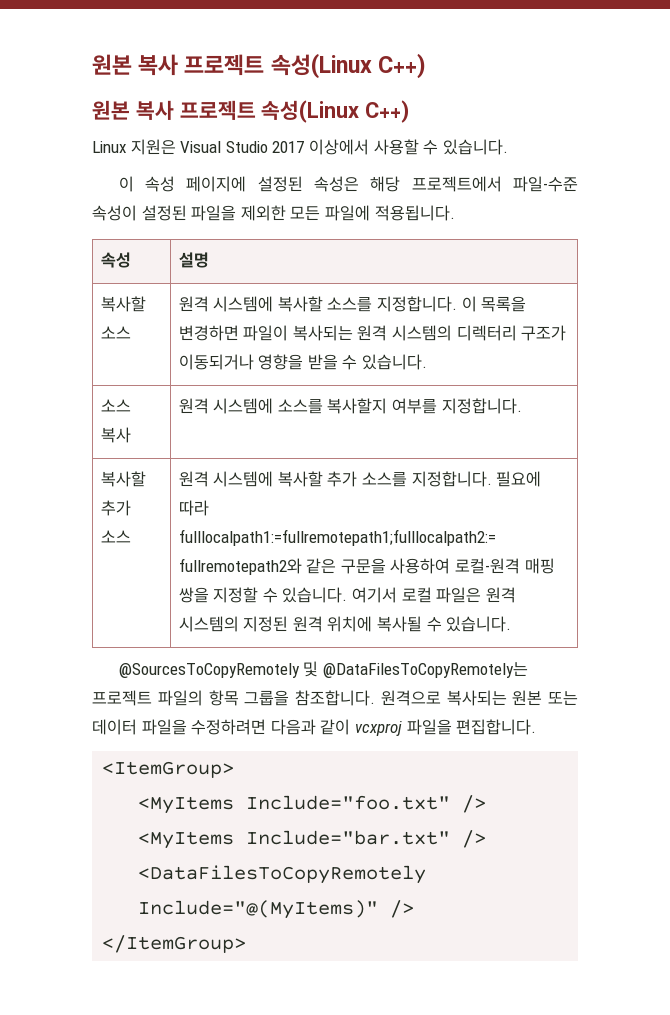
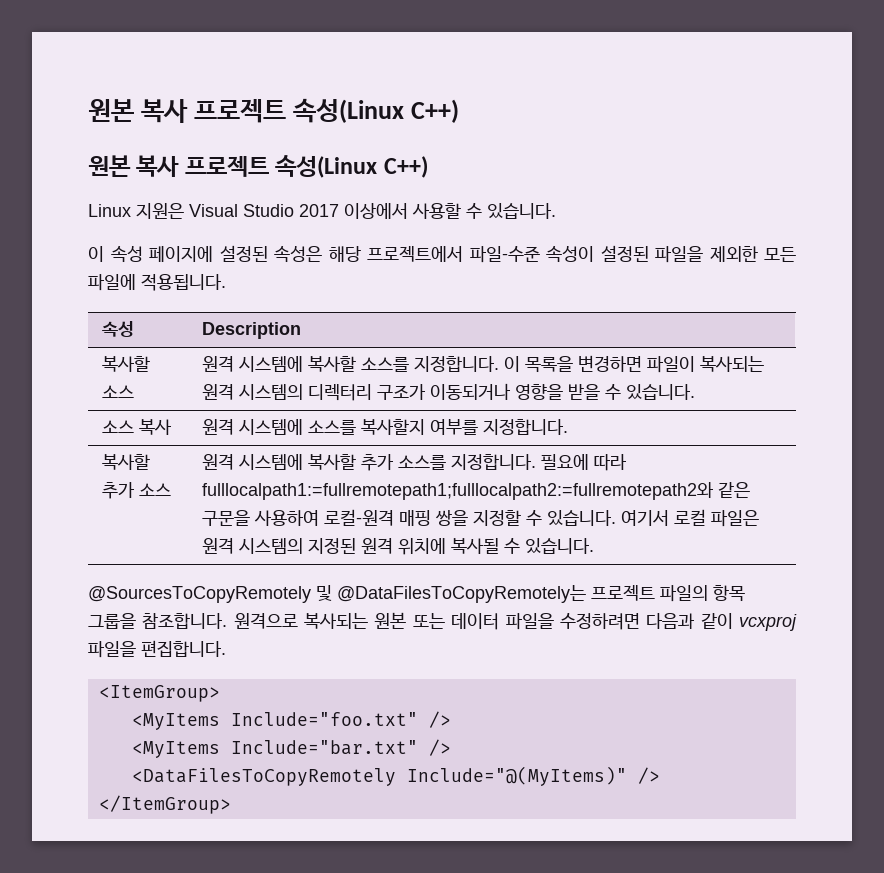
- 속성 | 설명
+ 속성 | Description

